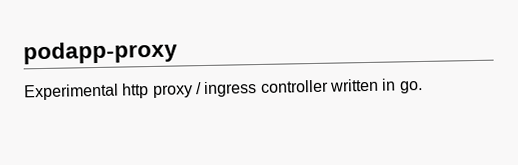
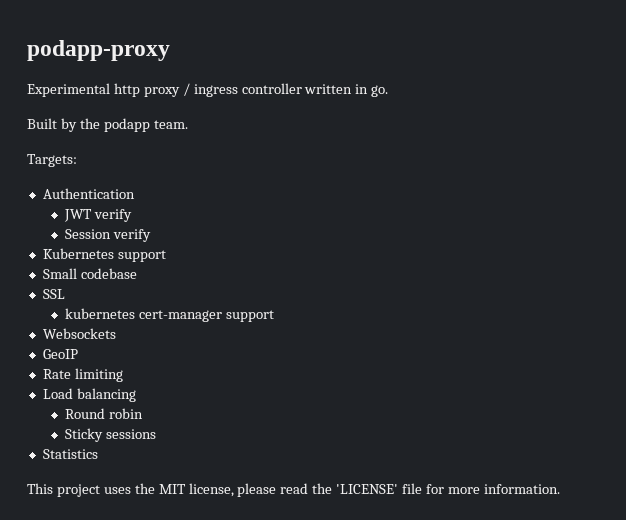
+ Built by the podapp team.
+ Targets:
+ Authentication
+ JWT verify
+ Session verify
+ Kubernetes support
+ Small codebase
+ SSL
+ kubernetes cert-manager support
+ Websockets
+ GeoIP
+ Rate limiting
+ Load balancing
+ Round robin
+ Sticky sessions
+ Statistics
+ This project uses the MIT license, please read the 'LICENSE' file for more information.

